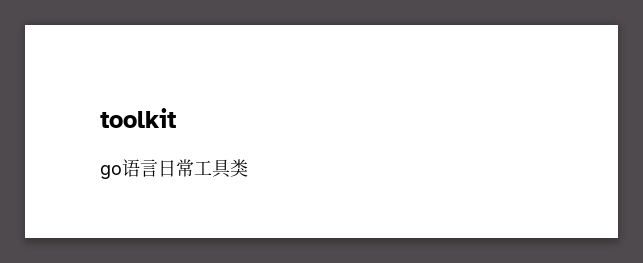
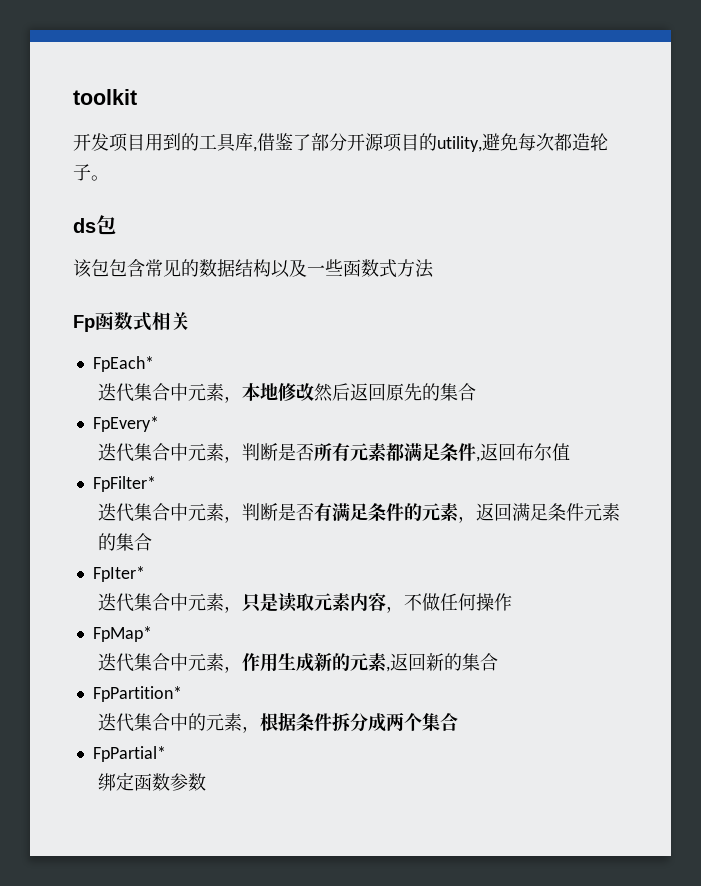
- go语言日常工具类
+ 开发项目用到的工具库,借鉴了部分开源项目的utility,避免每次都造轮子。
+ ds包
+ 该包包含常见的数据结构以及一些函数式方法
+ Fp函数式相关
+ FpEach*
+ 迭代集合中元素，本地修改然后返回原先的集合
+ FpEvery*
+ 迭代集合中元素，判断是否所有元素都满足条件,返回布尔值
+ FpFilter*
+ 迭代集合中元素，判断是否有满足条件的元素，返回满足条件元素的集合
+ FpIter*
+ 迭代集合中元素，只是读取元素内容，不做任何操作
+ FpMap*
+ 迭代集合中元素，作用生成新的元素,返回新的集合
+ FpPartition*
+ 迭代集合中的元素，根据条件拆分成两个集合
+ FpPartial*
+ 绑定函数参数

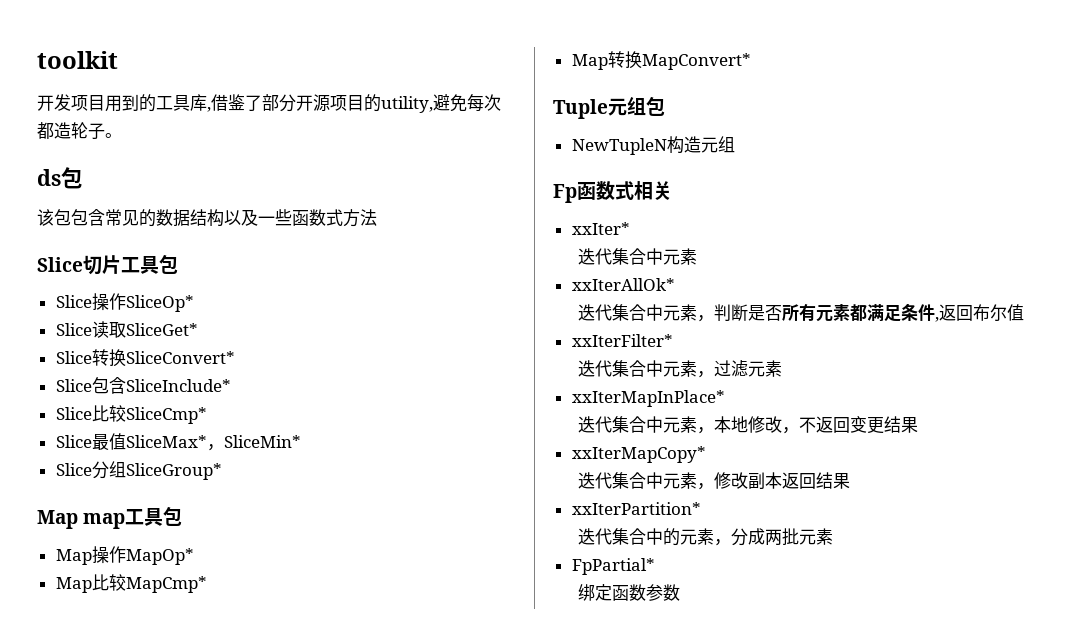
+ Slice切片工具包
+ Slice操作SliceOp*
+ Slice读取SliceGet*
+ Slice转换SliceConvert*
+ Slice包含SliceInclude*
+ Slice比较SliceCmp*
+ Slice最值SliceMax*，SliceMin*
+ Slice分组SliceGroup*
+ Map map工具包
+ Map操作MapOp*
+ Map比较MapCmp*
+ Map转换MapConvert*
+ Tuple元组包
+ NewTupleN构造元组
- FpEach*
- 迭代集合中元素，本地修改然后返回原先的集合
- FpEvery*
+ xxIter*
+ 迭代集合中元素
+ xxIterAllOk*
- FpFilter*
- 迭代集合中元素，判断是否有满足条件的元素，返回满足条件元素的集合
- FpIter*
- 迭代集合中元素，只是读取元素内容，不做任何操作
- FpMap*
- 迭代集合中元素，作用生成新的元素,返回新的集合
- FpPartition*
+ xxIterFilter*
+ 迭代集合中元素，过滤元素
+ xxIterMapInPlace*
+ 迭代集合中元素，本地修改，不返回变更结果
+ xxIterMapCopy*
+ 迭代集合中元素，修改副本返回结果
+ xxIterPartition*
- 迭代集合中的元素，根据条件拆分成两个集合
+ 迭代集合中的元素，分成两批元素

